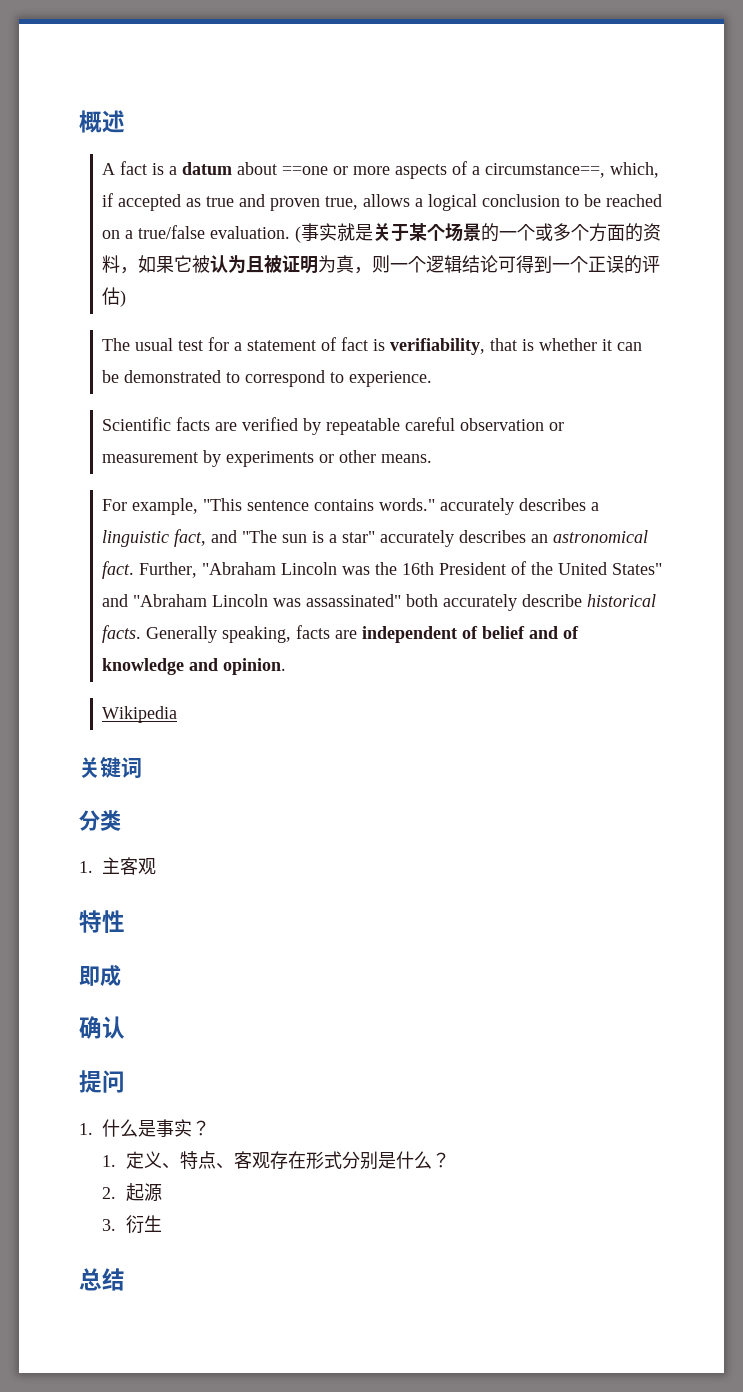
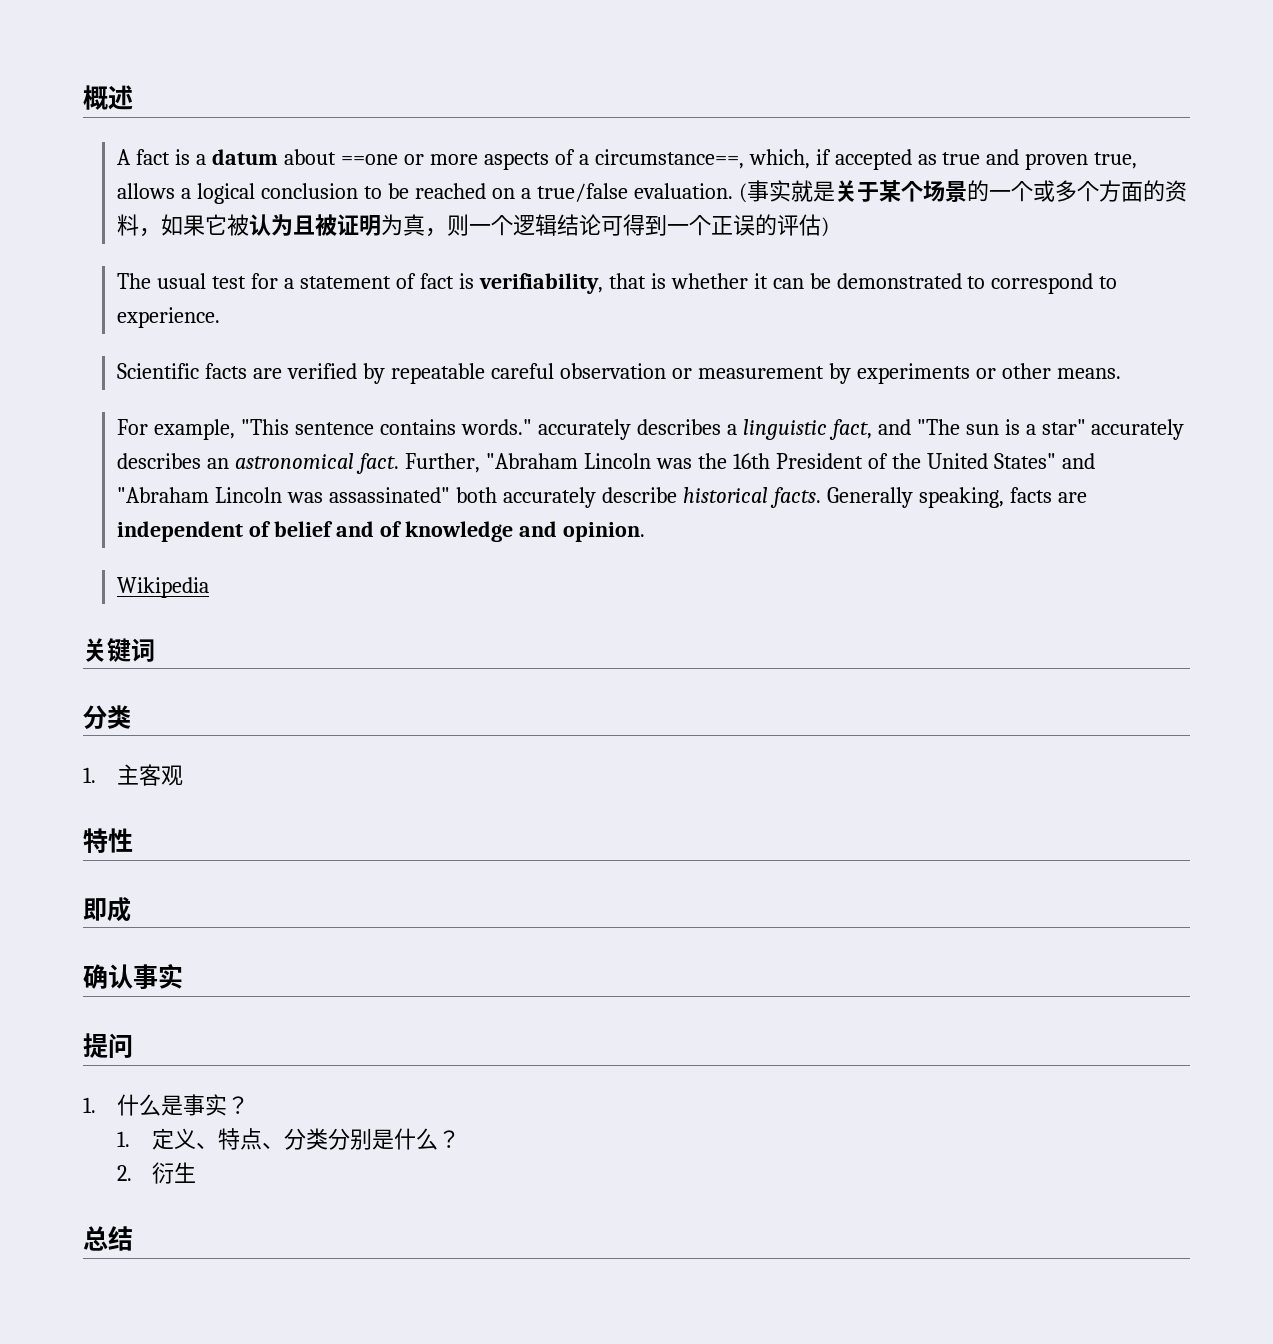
- 确认
+ 确认事实
- 1.定义、特点、客观存在形式分别是什么？
+ 1.定义、特点、分类分别是什么？
- 2.起源
- 3.衍生
+ 2.衍生

